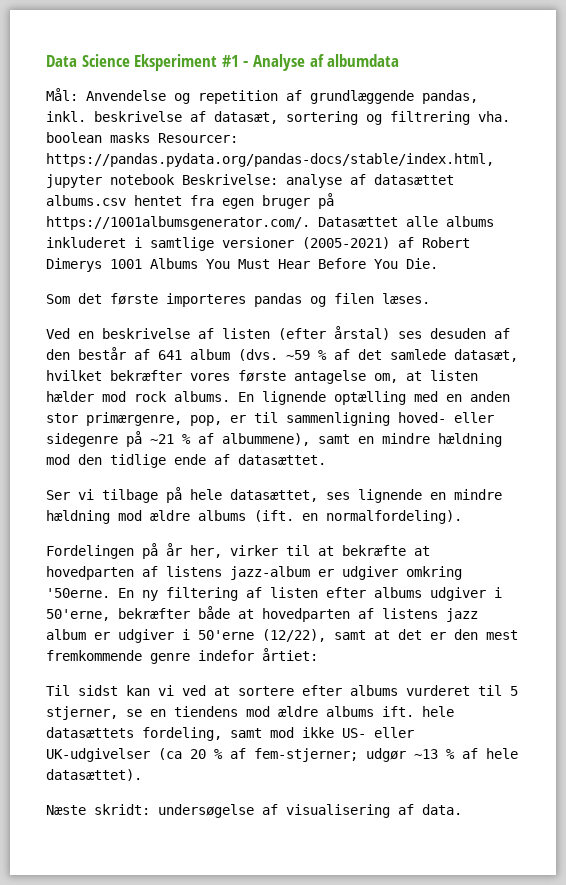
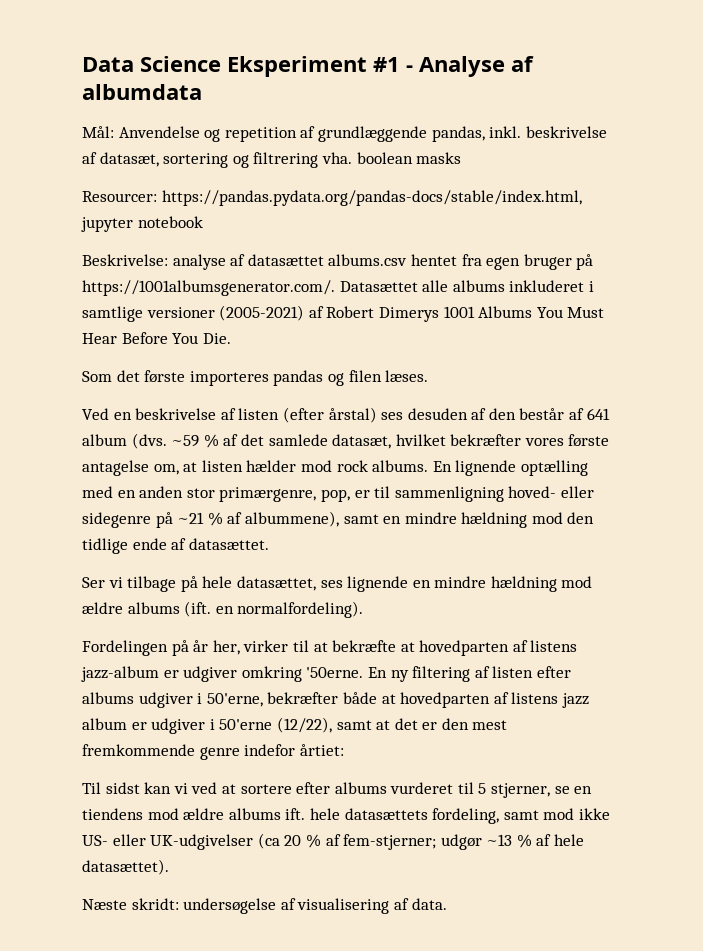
- Mål: Anvendelse og repetition af grundlæggende pandas, inkl. beskrivelse af datasæt, sortering og filtrering vha. boolean masks Resourcer: https://pandas.pydata.org/pandas-docs/stable/index.html, jupyter notebook Beskrivelse: analyse af datasættet albums.csv hentet fra egen bruger på https://1001albumsgenerator.com/. Datasættet alle albums inkluderet i samtlige versioner (2005-2021) af Robert Dimerys 1001 Albums You Must Hear Before You Die.
+ Mål: Anvendelse og repetition af grundlæggende pandas, inkl. beskrivelse af datasæt, sortering og filtrering vha. boolean masks
+ Resourcer: https://pandas.pydata.org/pandas-docs/stable/index.html, jupyter notebook
+ Beskrivelse: analyse af datasættet albums.csv hentet fra egen bruger på https://1001albumsgenerator.com/. Datasættet alle albums inkluderet i samtlige versioner (2005-2021) af Robert Dimerys 1001 Albums You Must Hear Before You Die.

